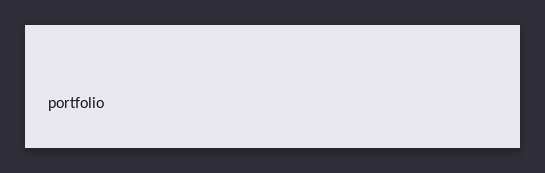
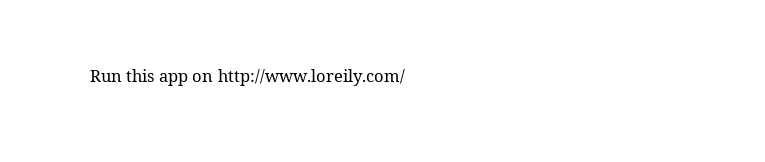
- portfolio
+ Run this app on http://www.loreily.com/

